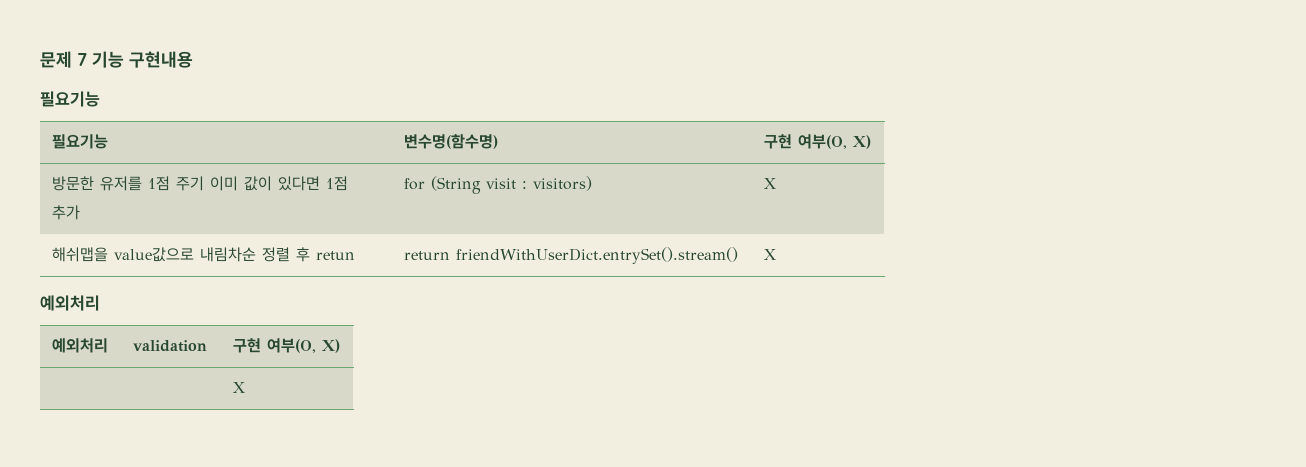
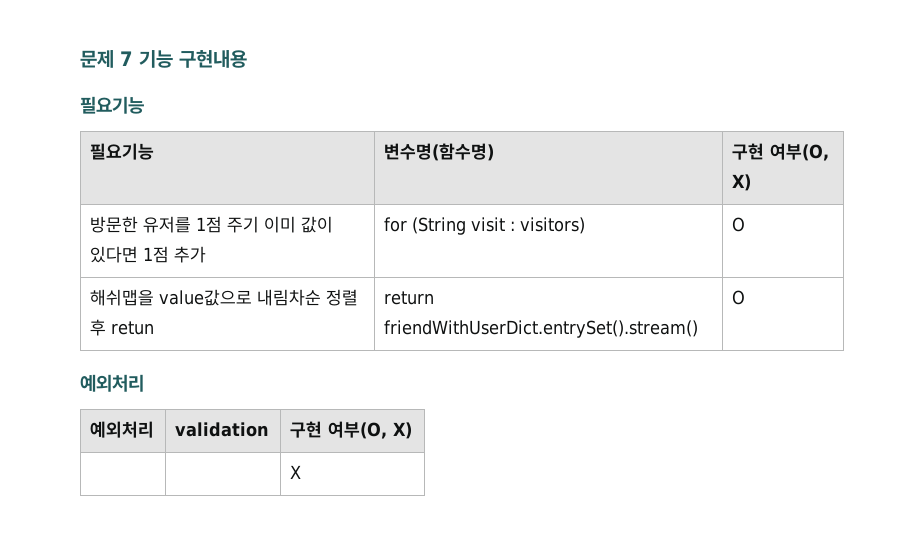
- 방문한 유저를 1점 주기 이미 값이 있다면 1점 추가 | for (String visit : visitors) | X
+ 방문한 유저를 1점 주기 이미 값이 있다면 1점 추가 | for (String visit : visitors) | O
- 해쉬맵을 value값으로 내림차순 정렬 후 retun | return friendWithUserDict.entrySet().stream() | X
+ 해쉬맵을 value값으로 내림차순 정렬 후 retun | return friendWithUserDict.entrySet().stream() | O

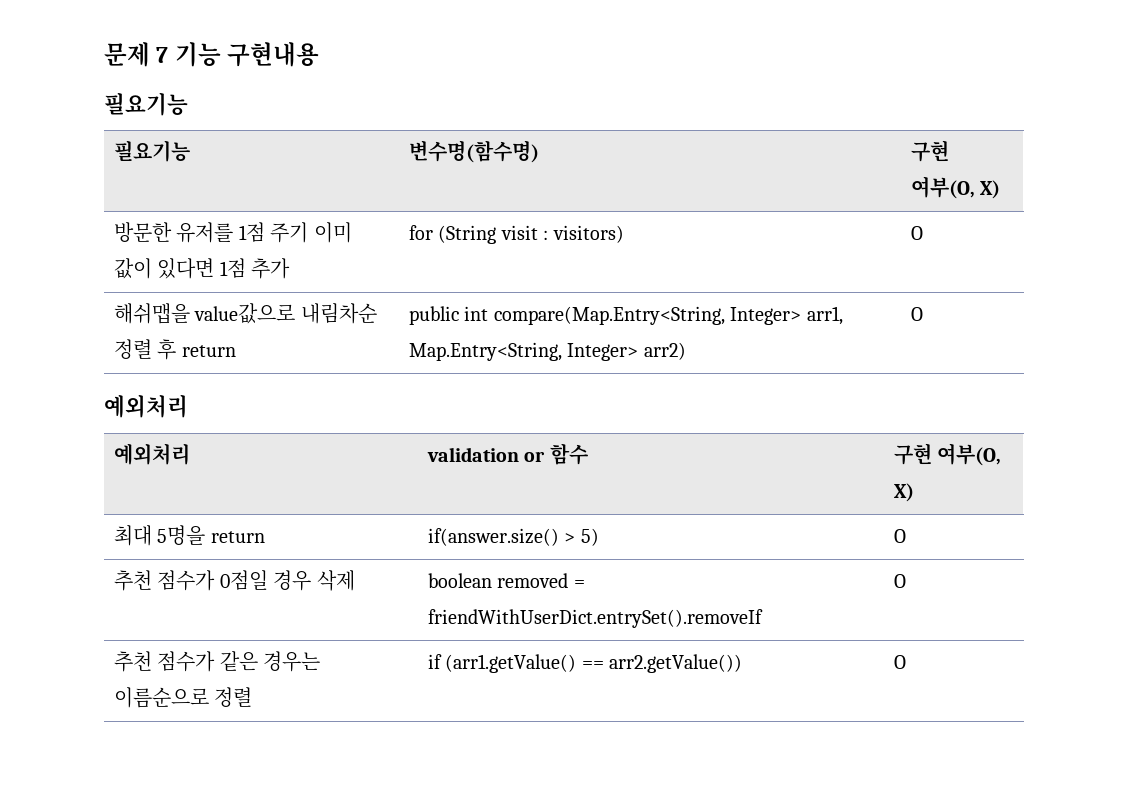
- 해쉬맵을 value값으로 내림차순 정렬 후 retun | return friendWithUserDict.entrySet().stream() | O
+ 해쉬맵을 value값으로 내림차순 정렬 후 return | public int compare(Map.Entry<String, Integer> arr1, Map.Entry<String, Integer> arr2) | O
- 예외처리 | validation | 구현 여부(O, X)
- | | X
+ 예외처리 | validation or 함수 | 구현 여부(O, X)
+ 최대 5명을 return | if(answer.size() > 5) | O
+ 추천 점수가 0점일 경우 삭제 | boolean removed = friendWithUserDict.entrySet().removeIf | O
+ 추천 점수가 같은 경우는 이름순으로 정렬 | if (arr1.getValue() == arr2.getValue()) | O

